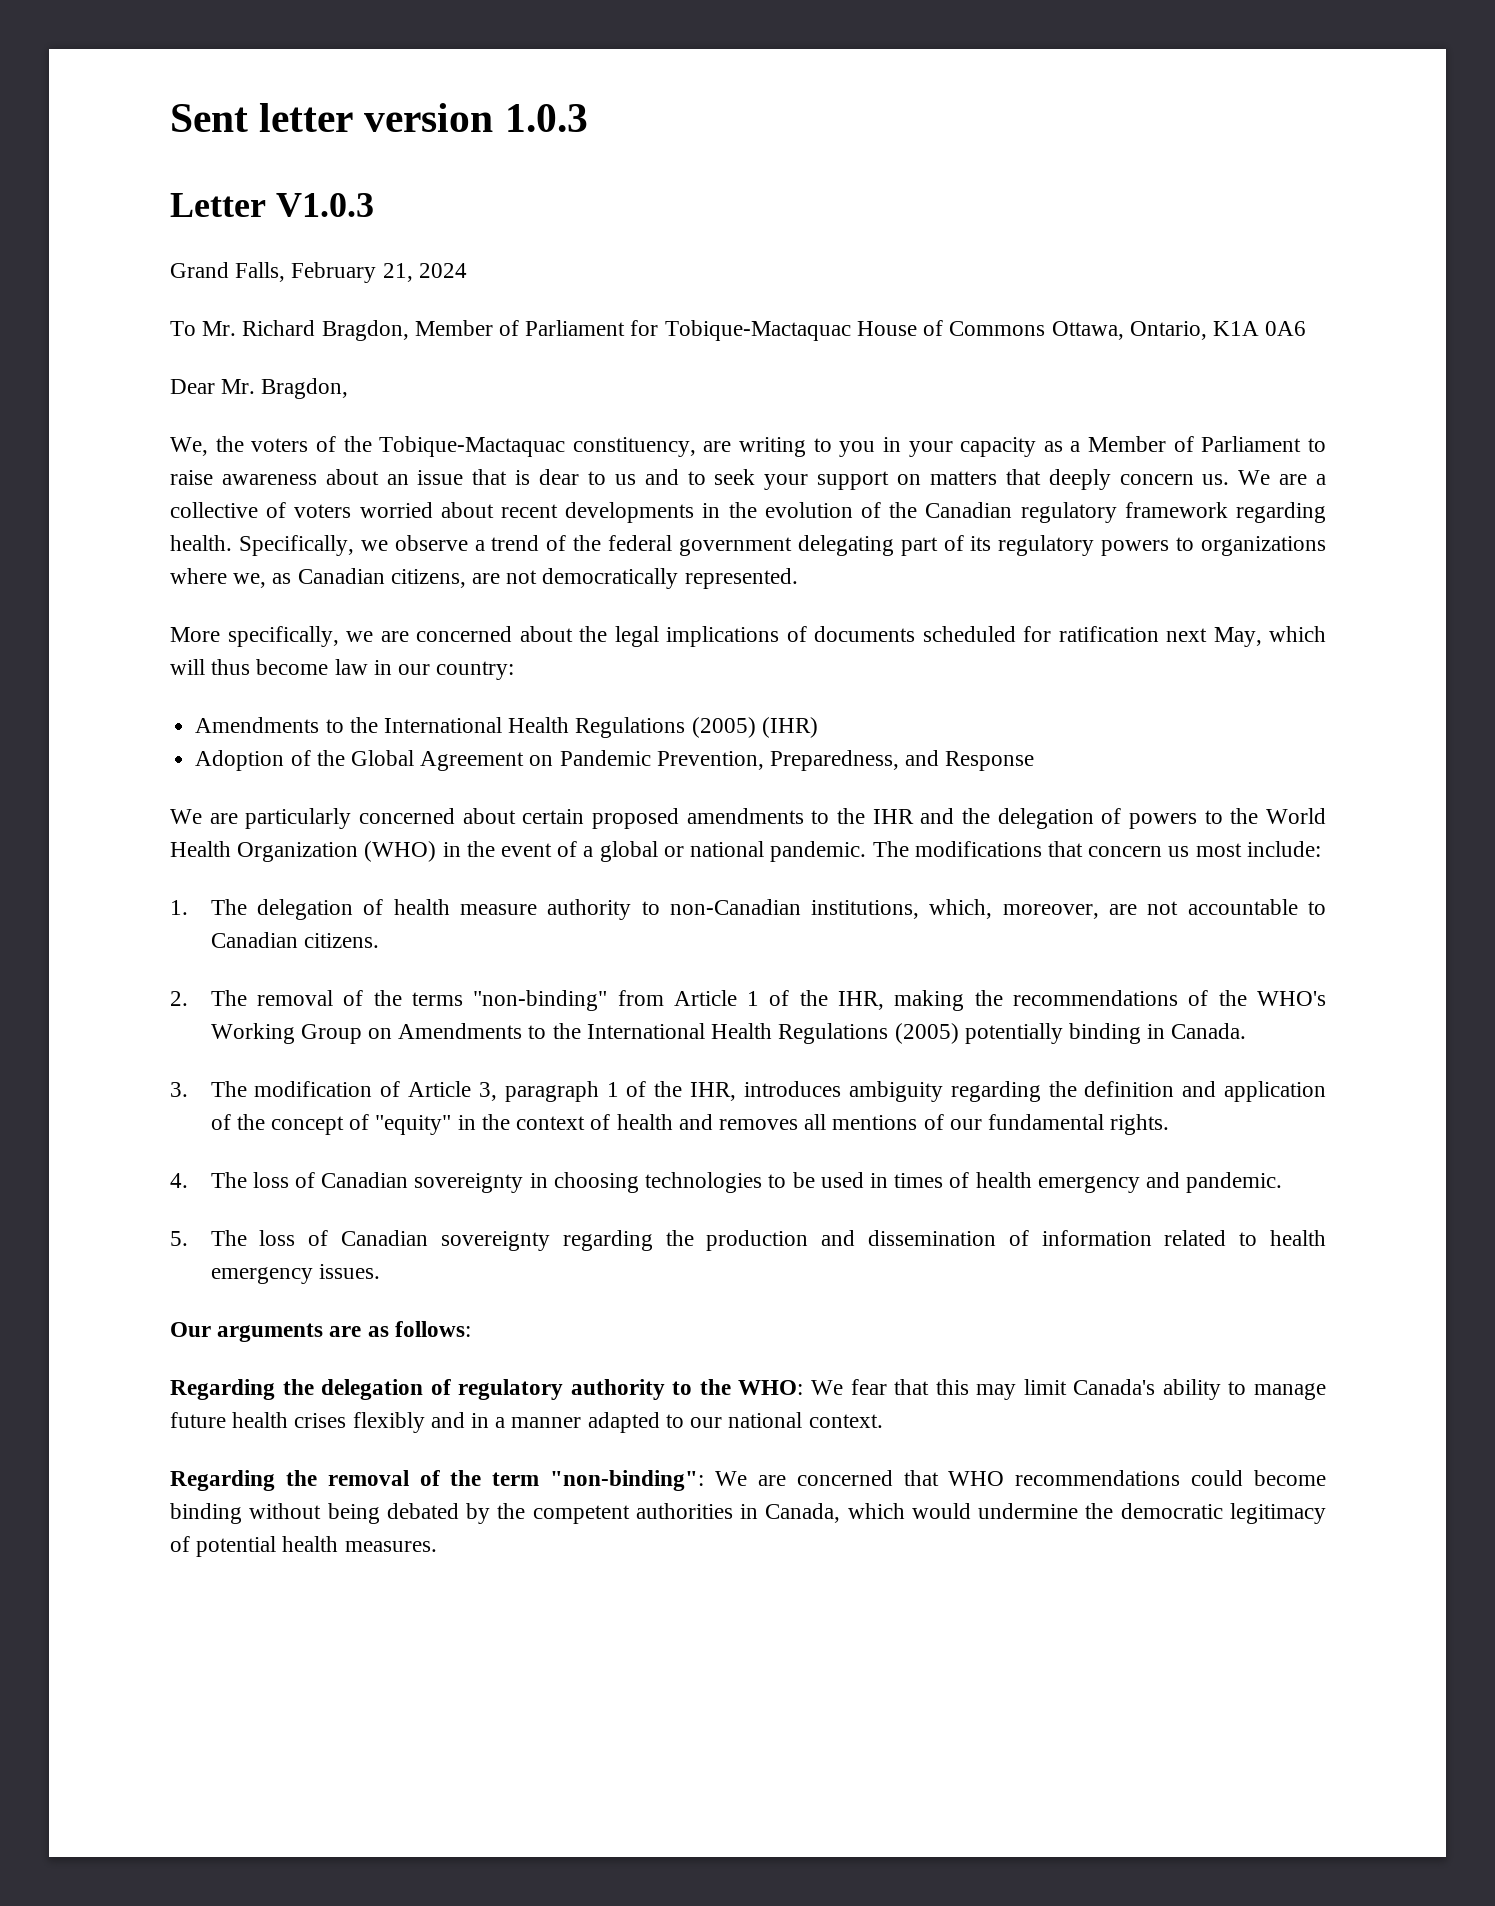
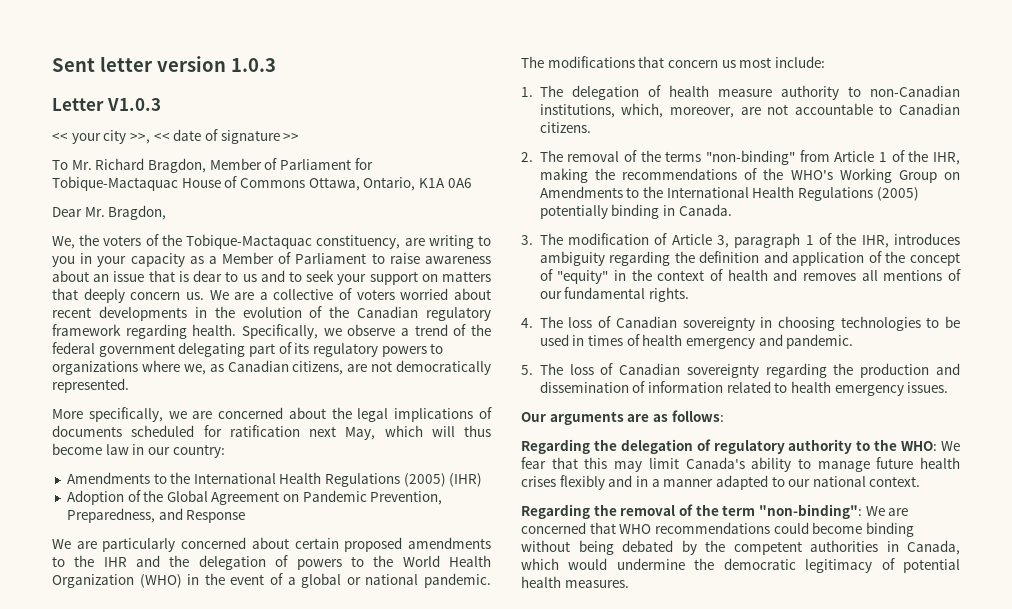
- Grand Falls, February 21, 2024
+ << your city >>, << date of signature >>

